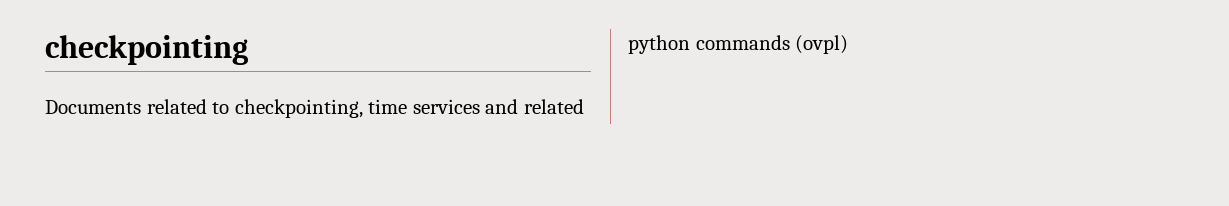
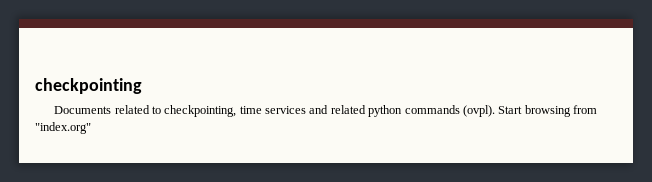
- Documents related to checkpointing, time services and related python commands (ovpl)
+ Documents related to checkpointing, time services and related python commands (ovpl). Start browsing from "index.org"

